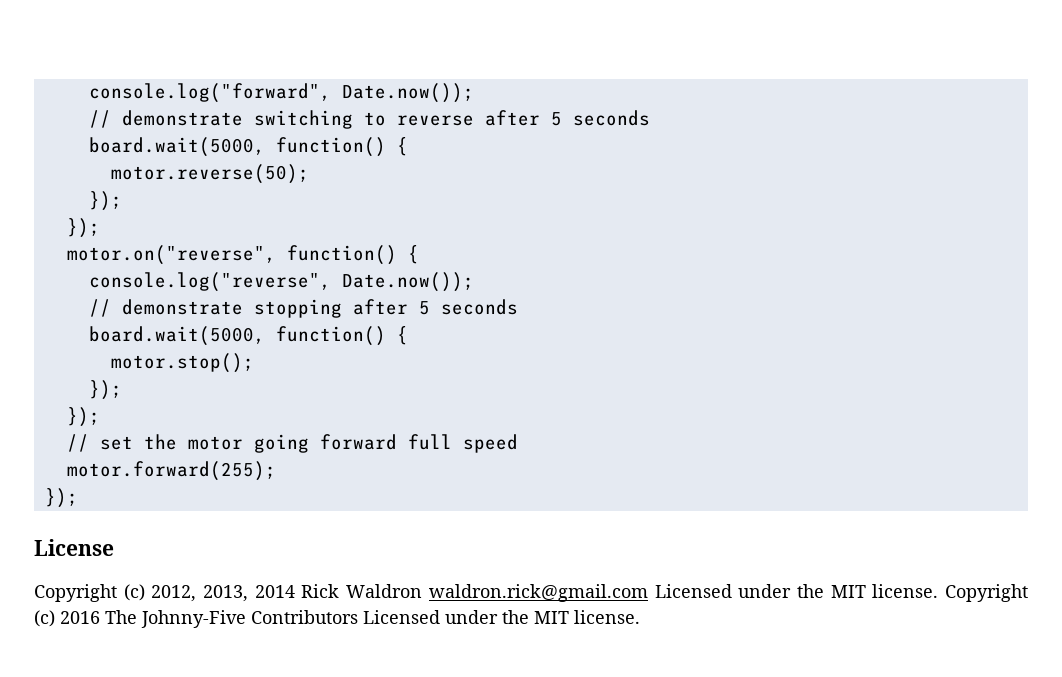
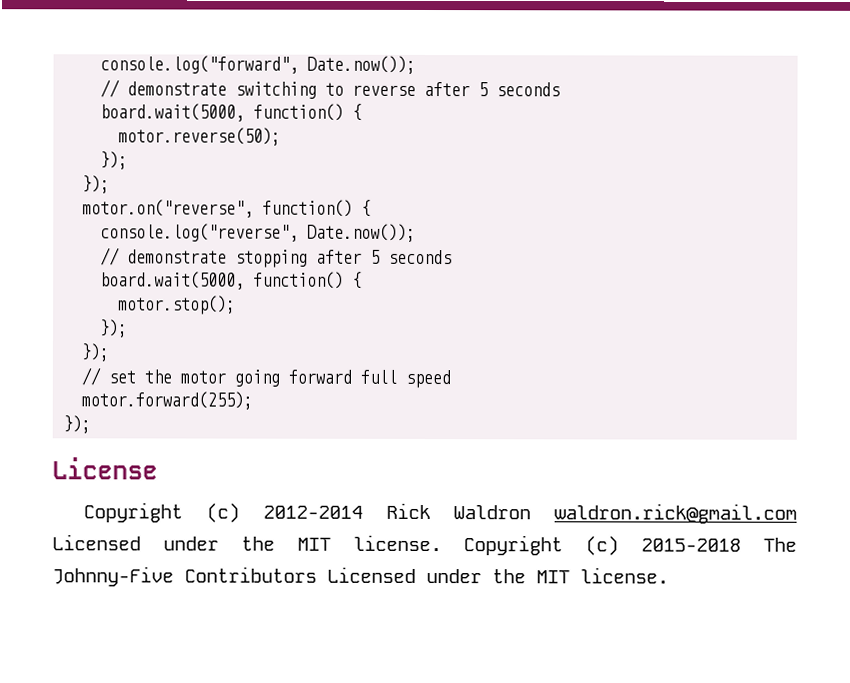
- Copyright (c) 2012, 2013, 2014 Rick Waldron waldron.rick@gmail.com Licensed under the MIT license.
+ Copyright (c) 2012-2014 Rick Waldron waldron.rick@gmail.com Licensed under the MIT license.
- Copyright (c) 2016 The Johnny-Five Contributors Licensed under the MIT license.
+ Copyright (c) 2015-2018 The Johnny-Five Contributors Licensed under the MIT license.

